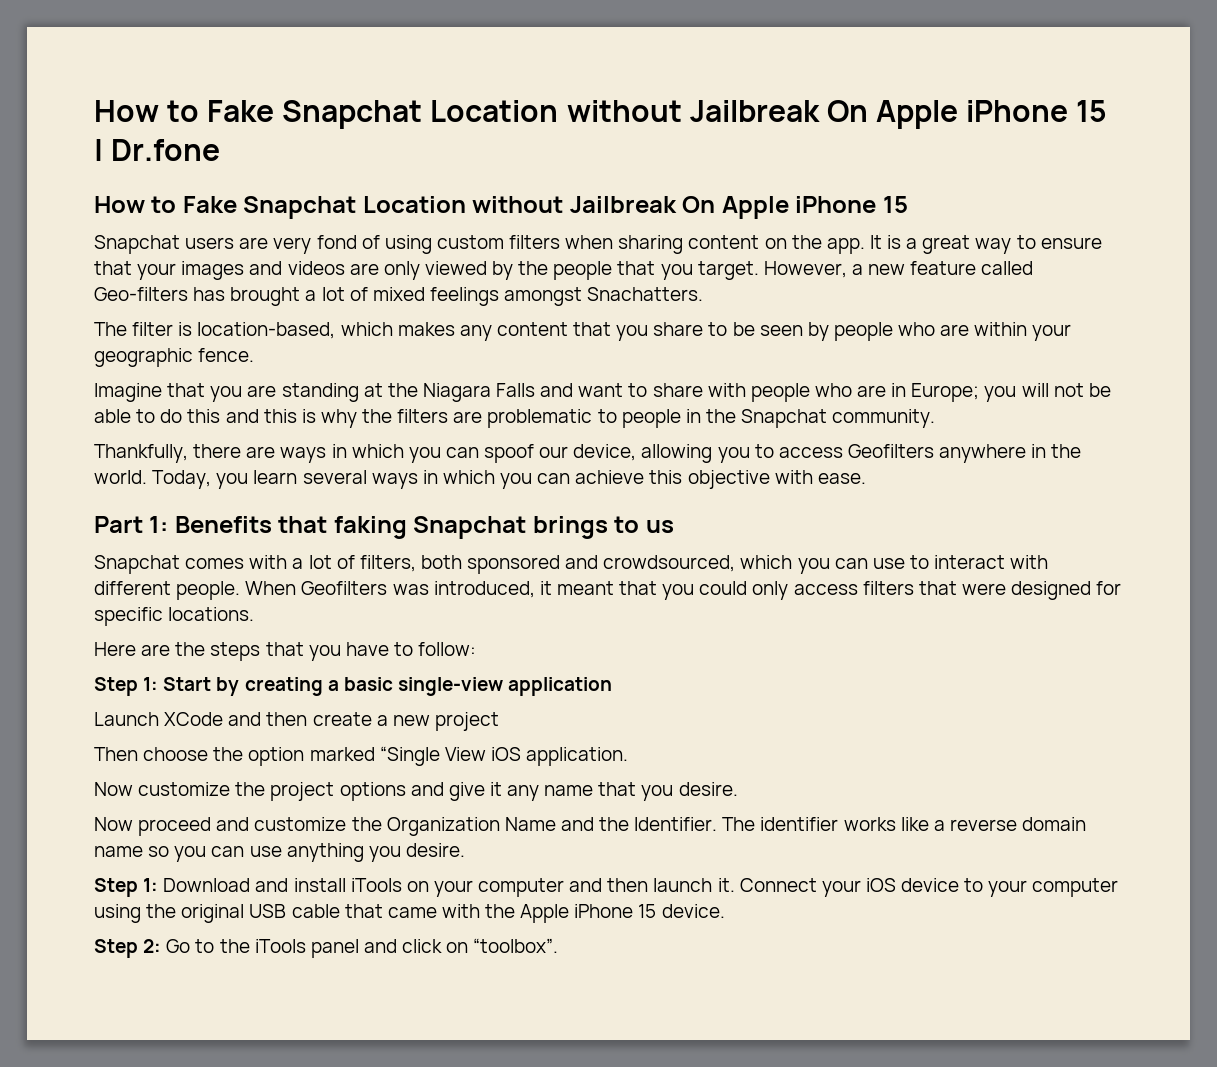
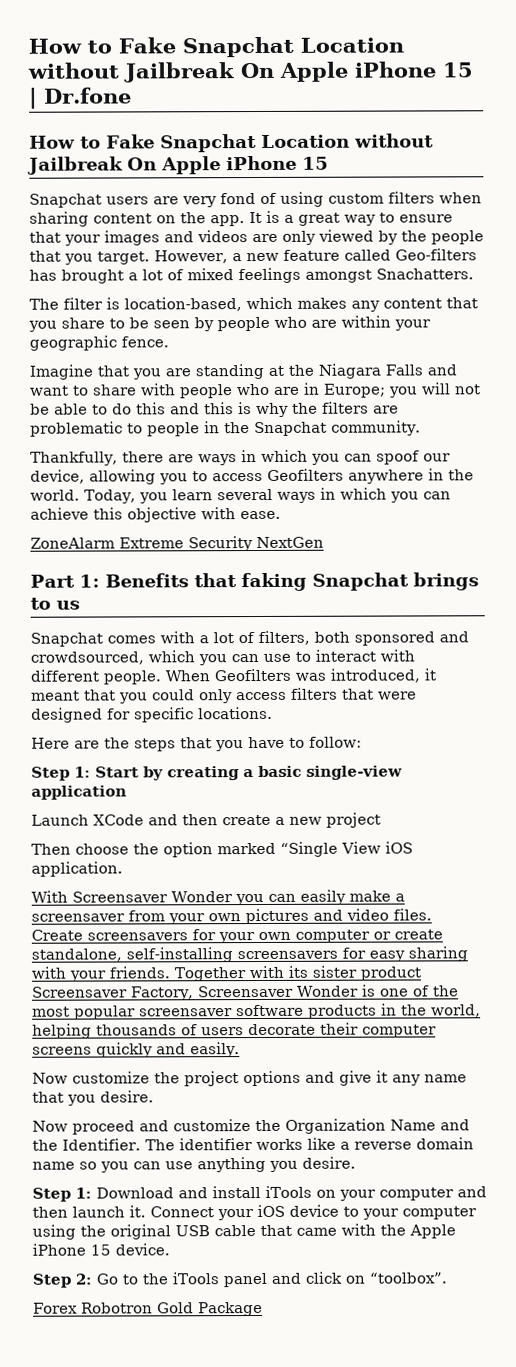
+ ZoneAlarm Extreme Security NextGen
+ With Screensaver Wonder you can easily make a screensaver from your own pictures and video files. Create screensavers for your own computer or create standalone, self-installing screensavers for easy sharing with your friends. Together with its sister product Screensaver Factory, Screensaver Wonder is one of the most popular screensaver software products in the world, helping thousands of users decorate their computer screens quickly and easily.
+ Forex Robotron Gold Package

